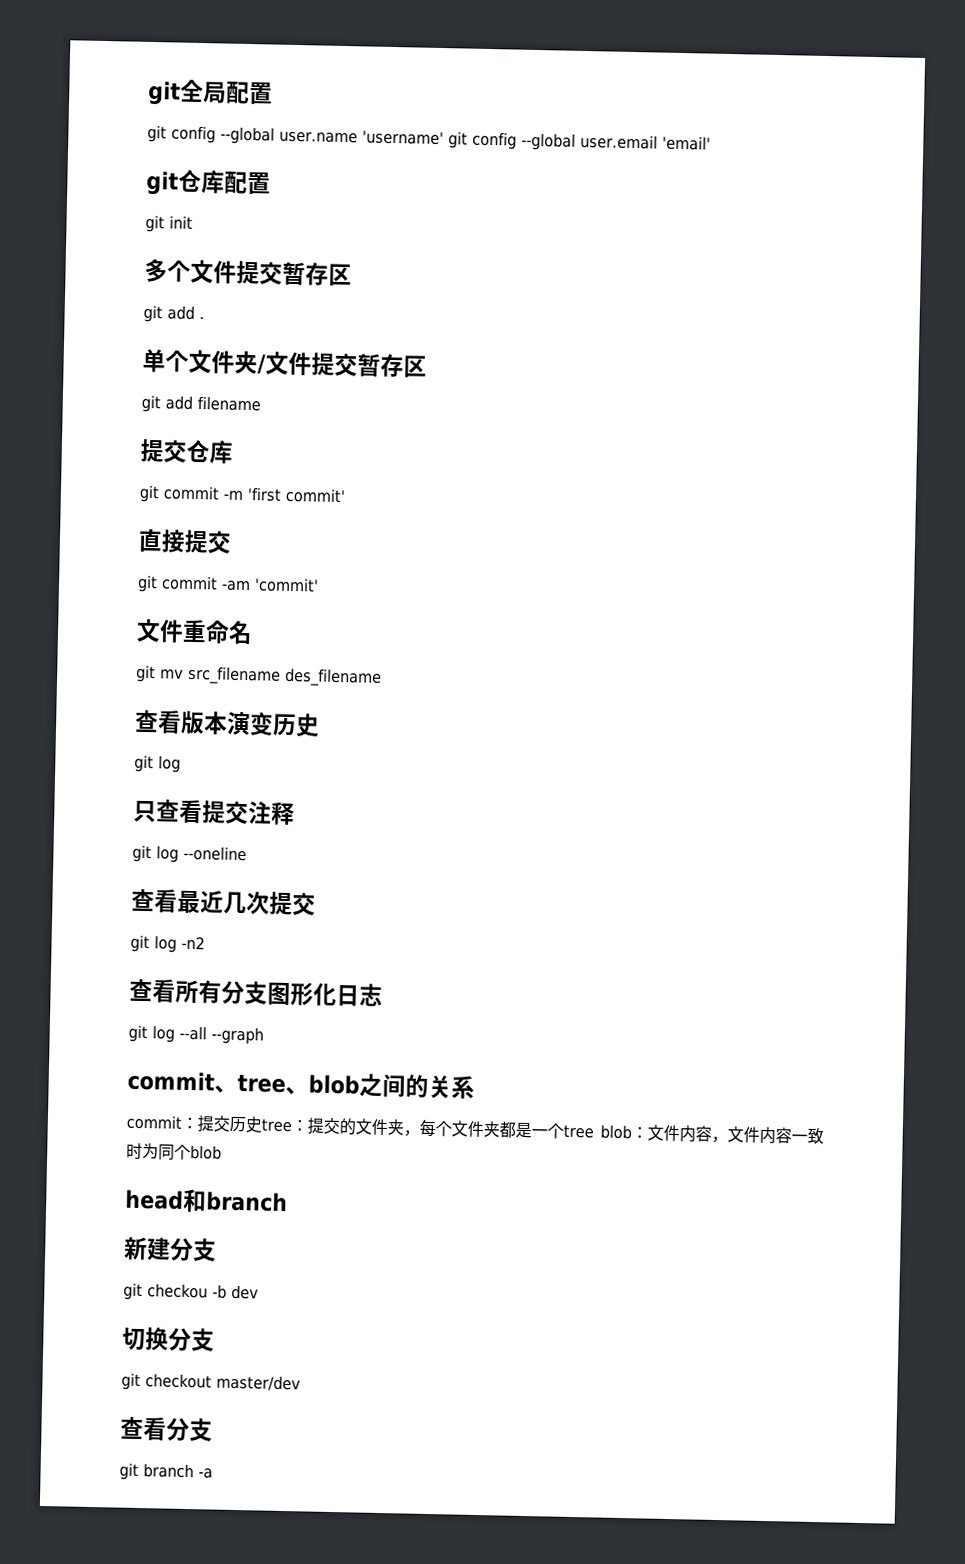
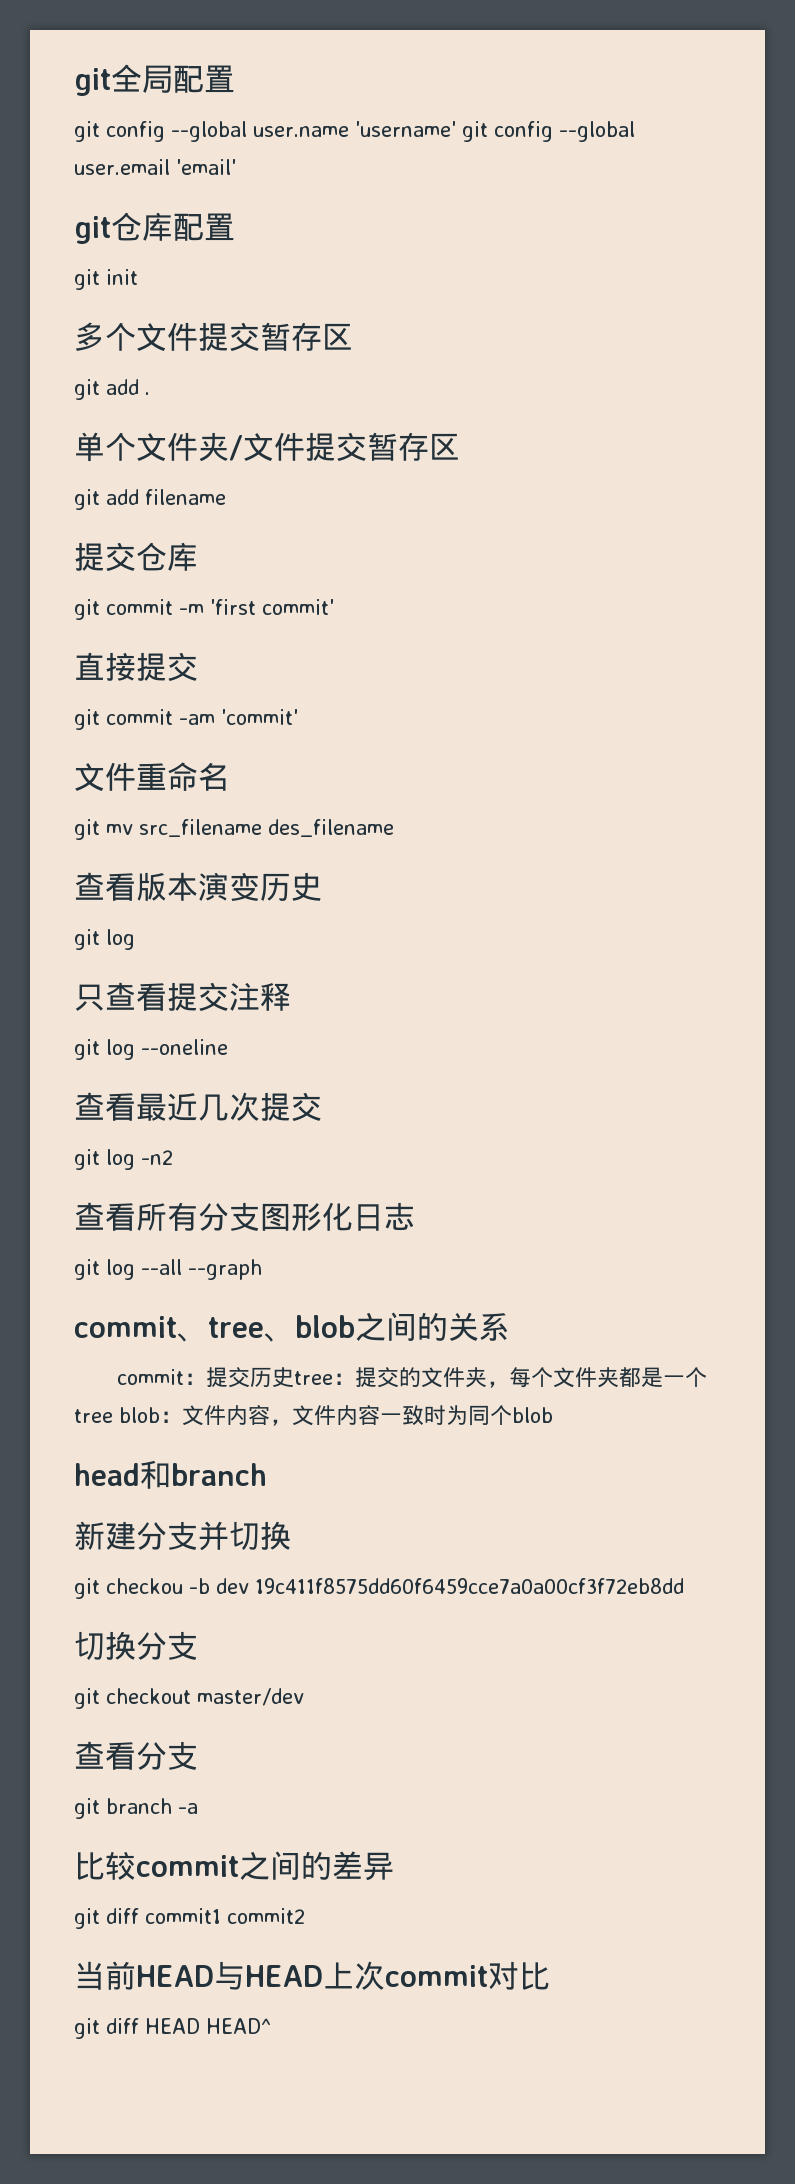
- 新建分支
+ 新建分支并切换
- git checkou -b dev
+ git checkou -b dev 19c411f8575dd60f6459cce7a0a00cf3f72eb8dd
+ 比较commit之间的差异
+ git diff commit1 commit2
+ 当前HEAD与HEAD上次commit对比
+ git diff HEAD HEAD^

